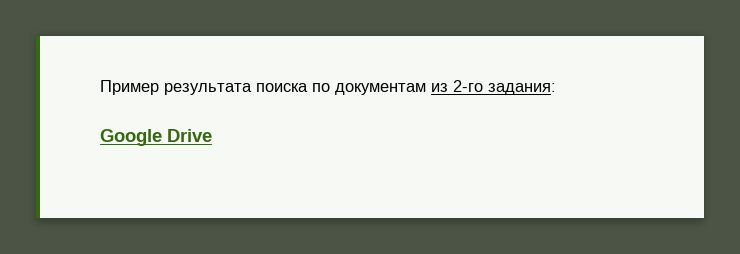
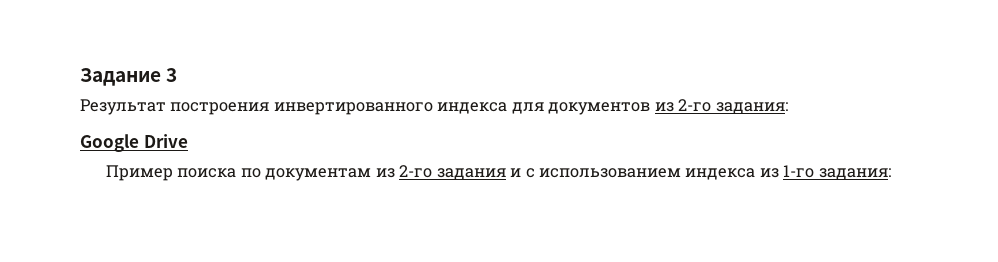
- Пример результата поиска по документам из 2-го задания:
+ Задание 3
+ Результат построения инвертированного индекса для документов из 2-го задания:
+ Пример поиска по документам из 2-го задания и с использованием индекса из 1-го задания:

